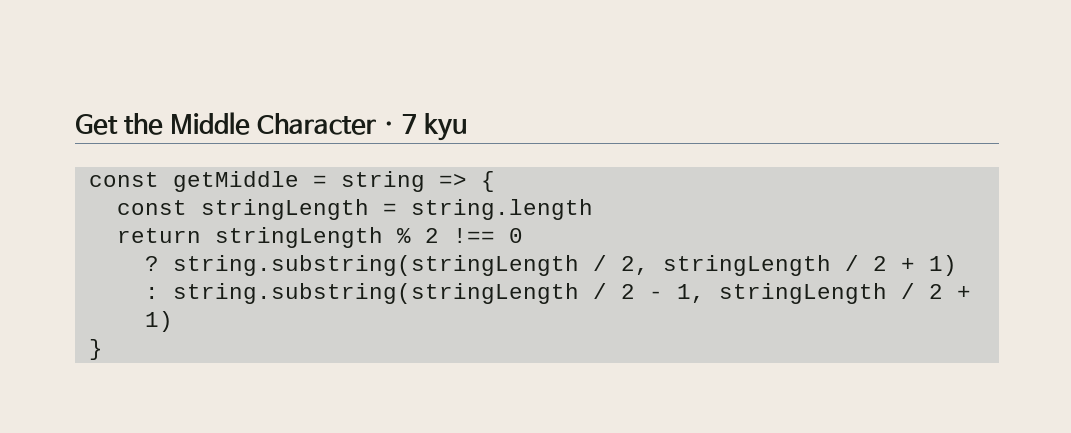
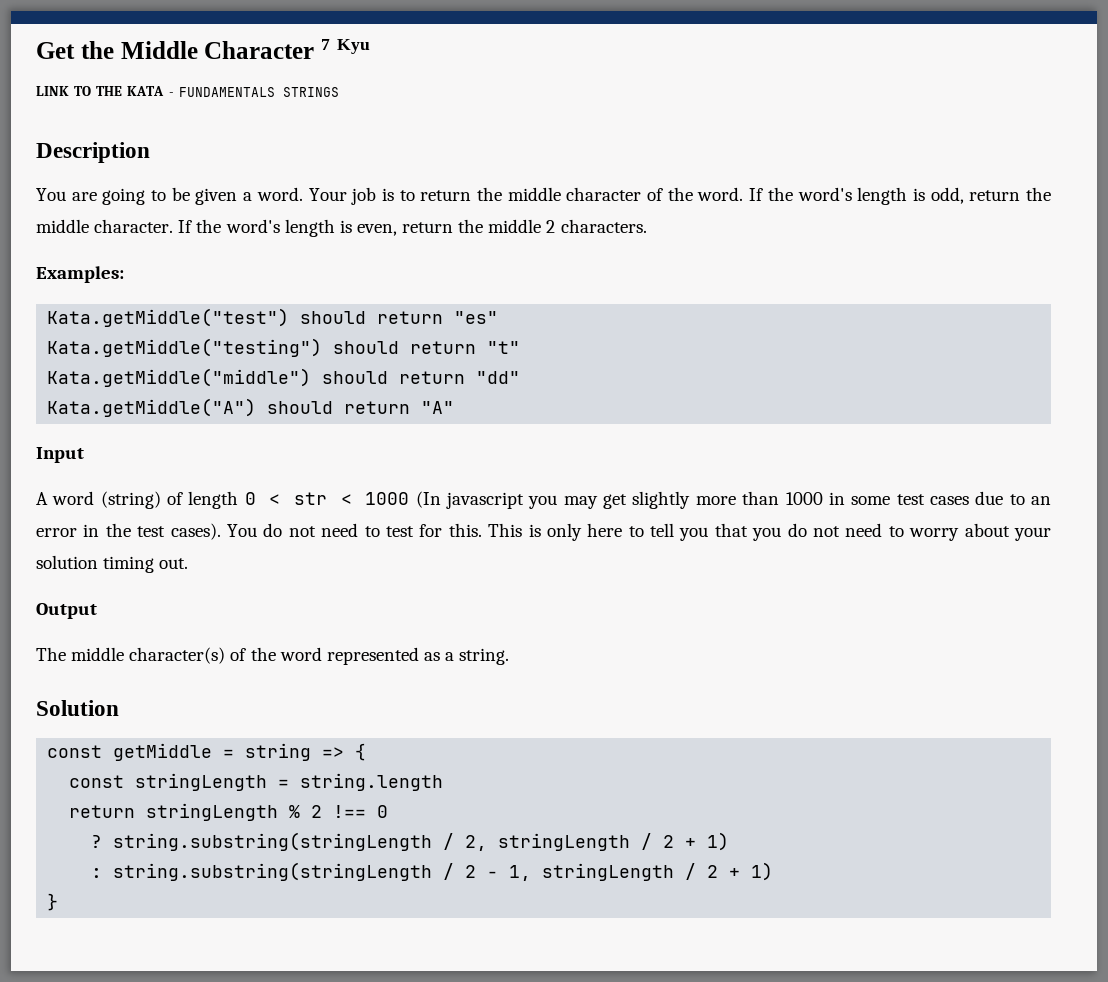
- Get the Middle Character · 7 kyu
+ Get the Middle Character 7 Kyu
+ LINK TO THE KATA - FUNDAMENTALS STRINGS
+ Description
+ You are going to be given a word. Your job is to return the middle character of the word. If the word's length is odd, return the middle character. If the word's length is even, return the middle 2 characters.
+ Examples:
+ Kata.getMiddle("test") should return "es"
+ Kata.getMiddle("testing") should return "t"
+ Kata.getMiddle("middle") should return "dd"
+ Kata.getMiddle("A") should return "A"
+ Input
+ A word (string) of length 0 < str < 1000 (In javascript you may get slightly more than 1000 in some test cases due to an error in the test cases). You do not need to test for this. This is only here to tell you that you do not need to worry about your solution timing out.
+ Output
+ The middle character(s) of the word represented as a string.
+ Solution

